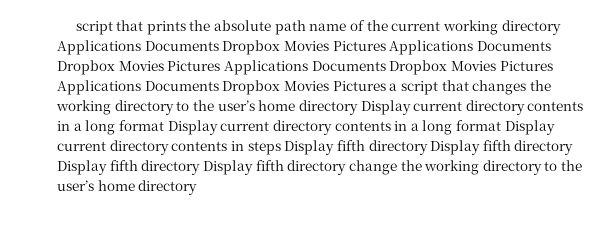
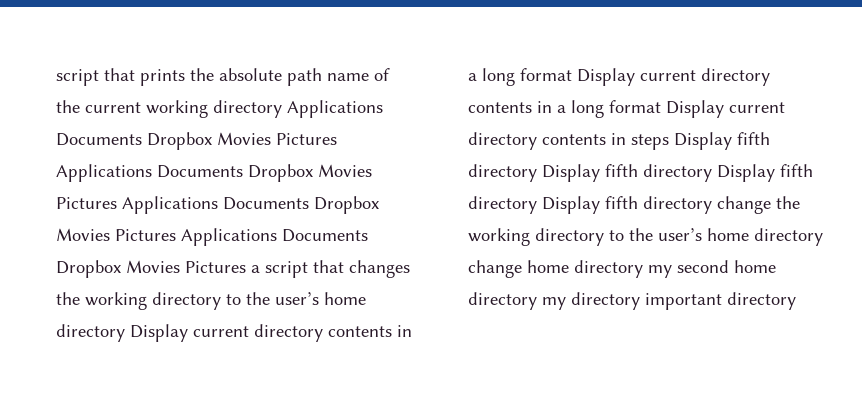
- script that prints the absolute path name of the current working directory Applications Documents Dropbox Movies Pictures Applications Documents Dropbox Movies Pictures Applications Documents Dropbox Movies Pictures Applications Documents Dropbox Movies Pictures a script that changes the working directory to the user’s home directory Display current directory contents in a long format Display current directory contents in a long format Display current directory contents in steps Display fifth directory Display fifth directory Display fifth directory Display fifth directory change the working directory to the user’s home directory
+ script that prints the absolute path name of the current working directory Applications Documents Dropbox Movies Pictures Applications Documents Dropbox Movies Pictures Applications Documents Dropbox Movies Pictures Applications Documents Dropbox Movies Pictures a script that changes the working directory to the user’s home directory Display current directory contents in a long format Display current directory contents in a long format Display current directory contents in steps Display fifth directory Display fifth directory Display fifth directory Display fifth directory change the working directory to the user’s home directory change home directory my second home directory my directory important directory

